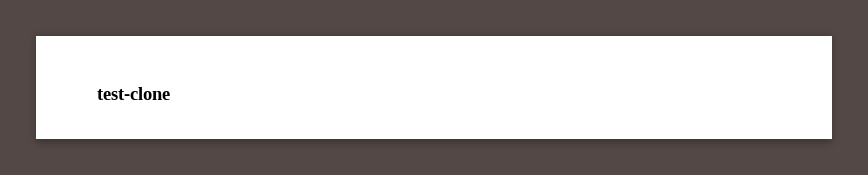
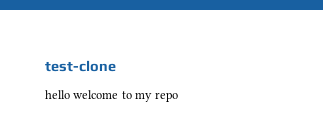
+ hello welcome to my repo

